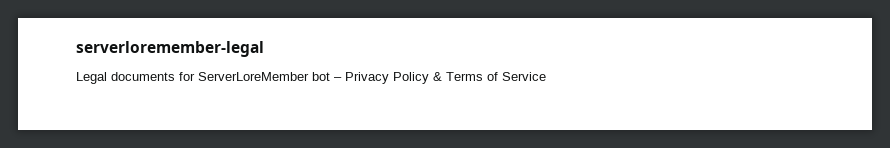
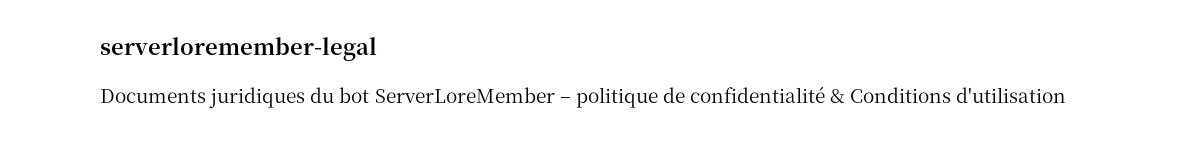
- Legal documents for ServerLoreMember bot – Privacy Policy & Terms of Service
+ Documents juridiques du bot ServerLoreMember – politique de confidentialité & Conditions d'utilisation

